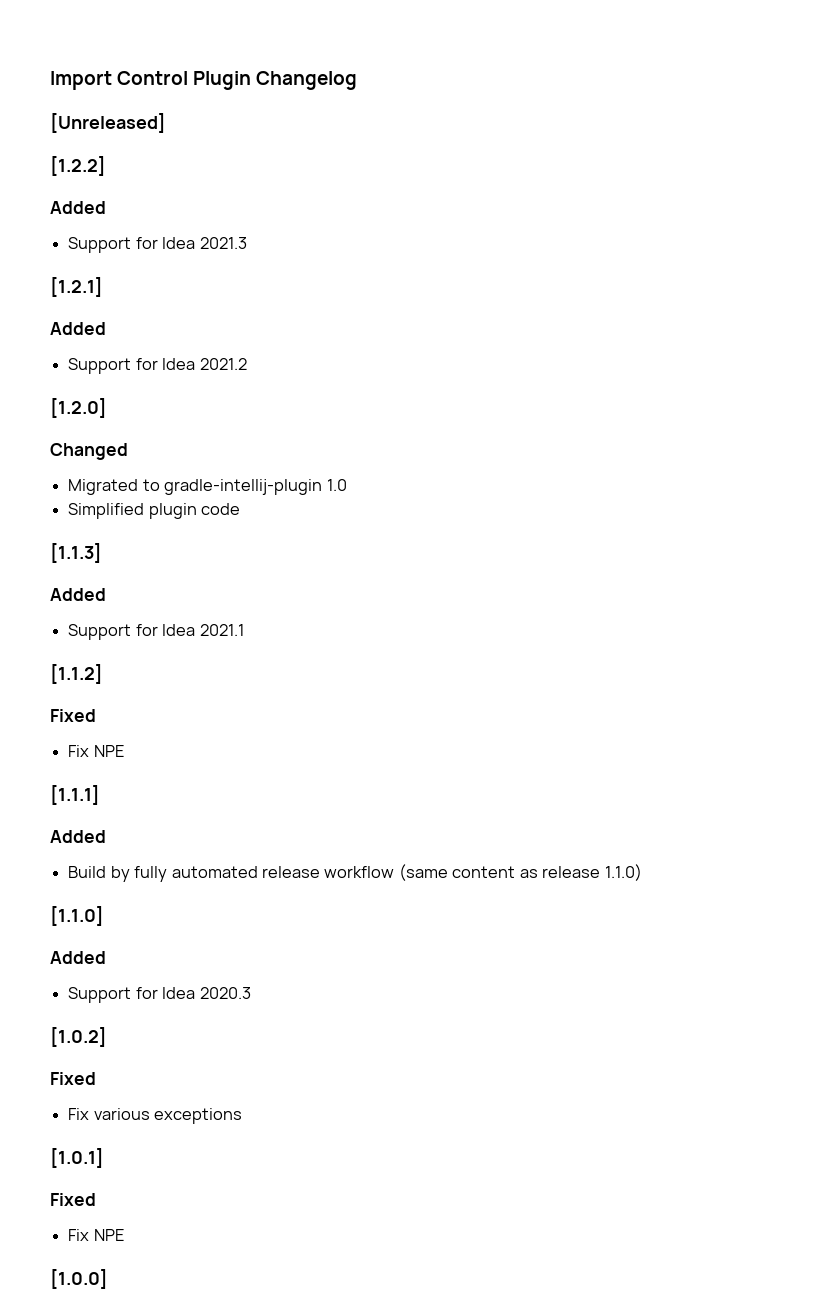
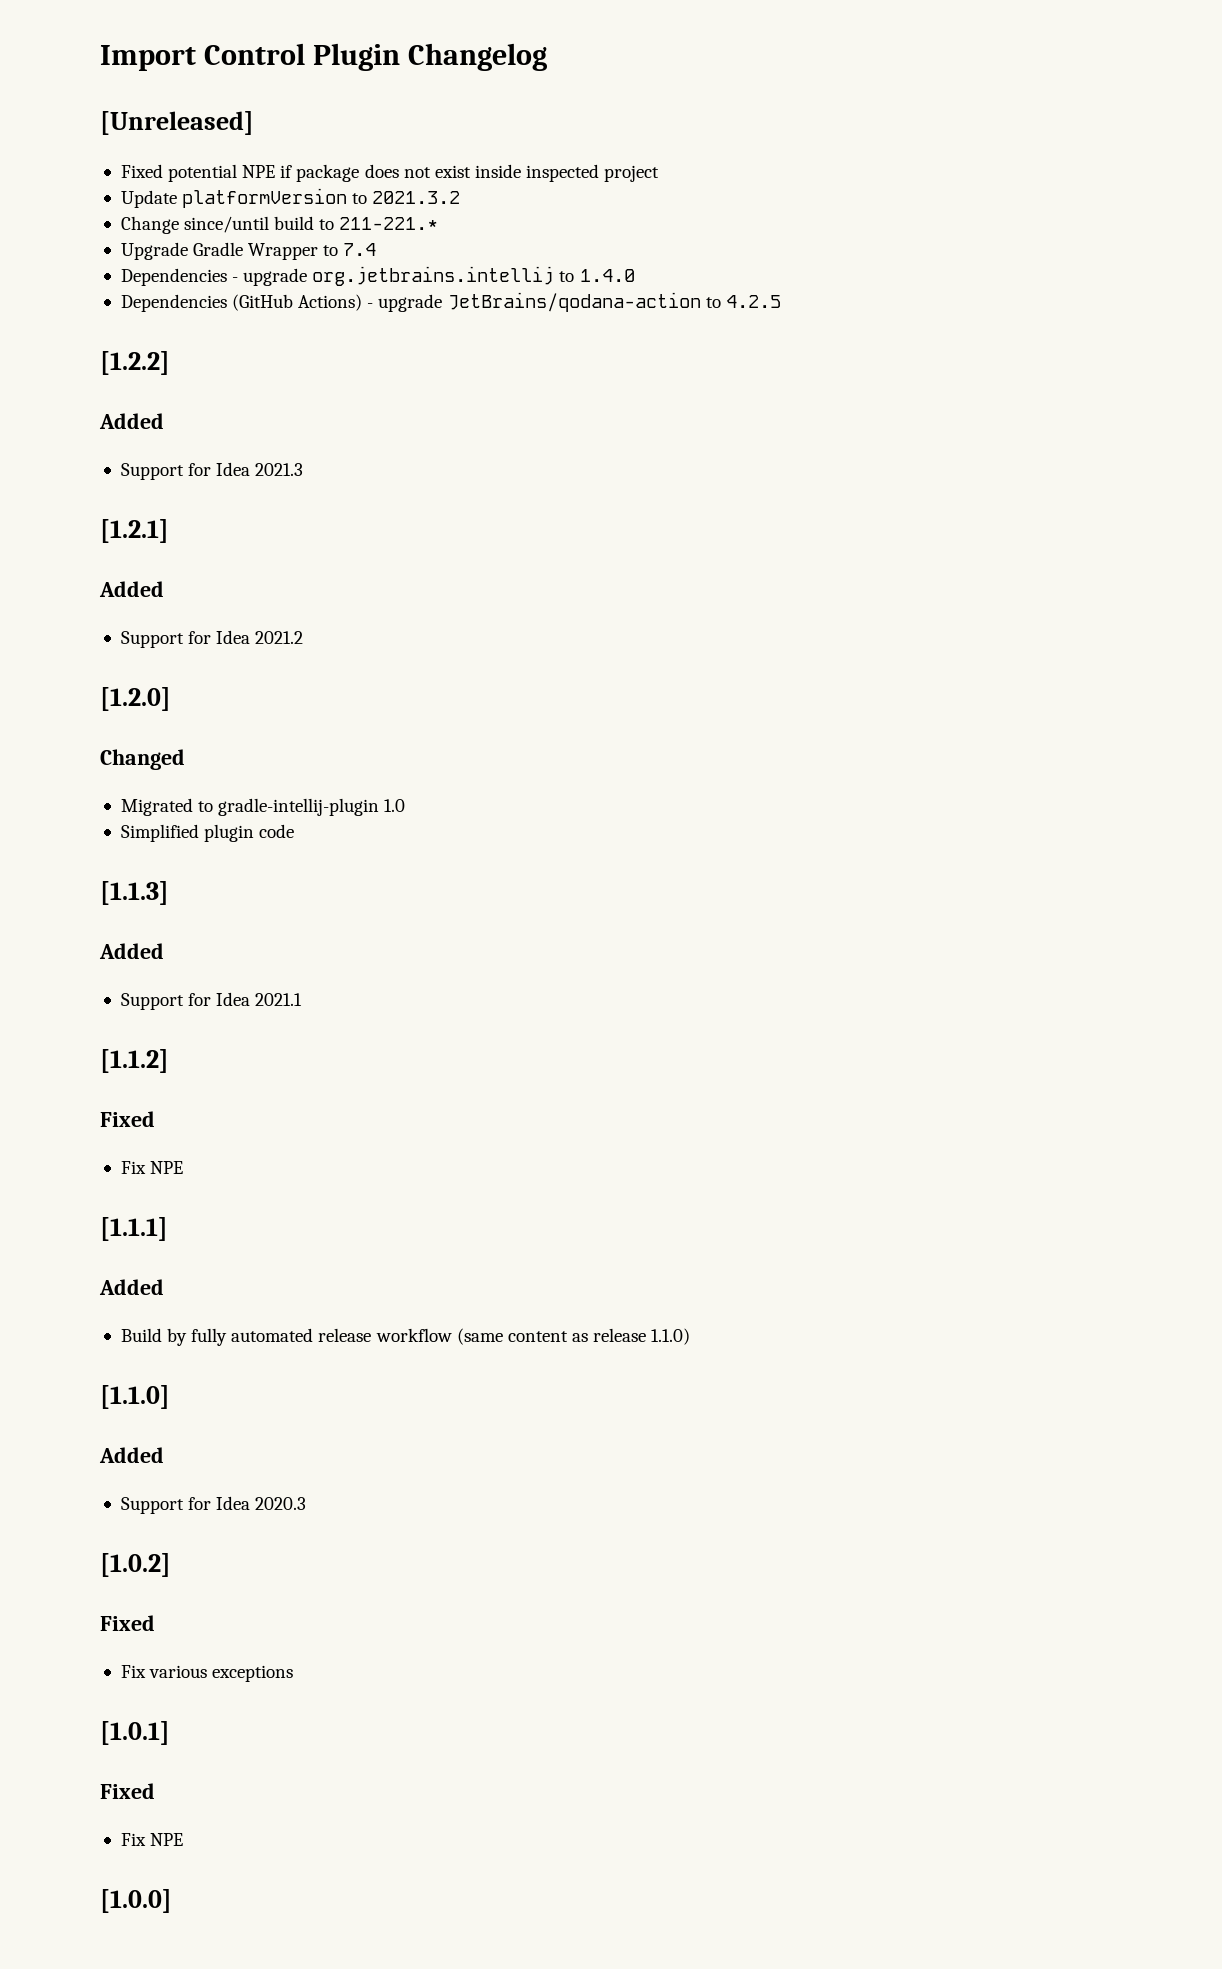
+ Fixed potential NPE if package does not exist inside inspected project
+ Update platformVersion to 2021.3.2
+ Change since/until build to 211-221.*
+ Upgrade Gradle Wrapper to 7.4
+ Dependencies - upgrade org.jetbrains.intellij to 1.4.0
+ Dependencies (GitHub Actions) - upgrade JetBrains/qodana-action to 4.2.5

